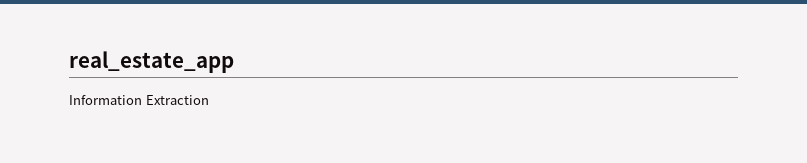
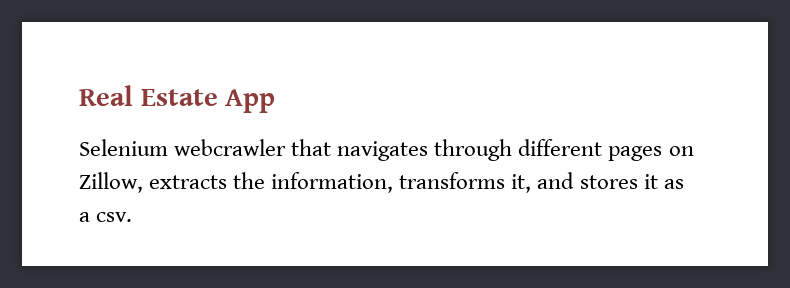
- real_estate_app
- Information Extraction
+ Real Estate App
+ Selenium webcrawler that navigates through different pages on Zillow, extracts the information, transforms it, and stores it as a csv.

